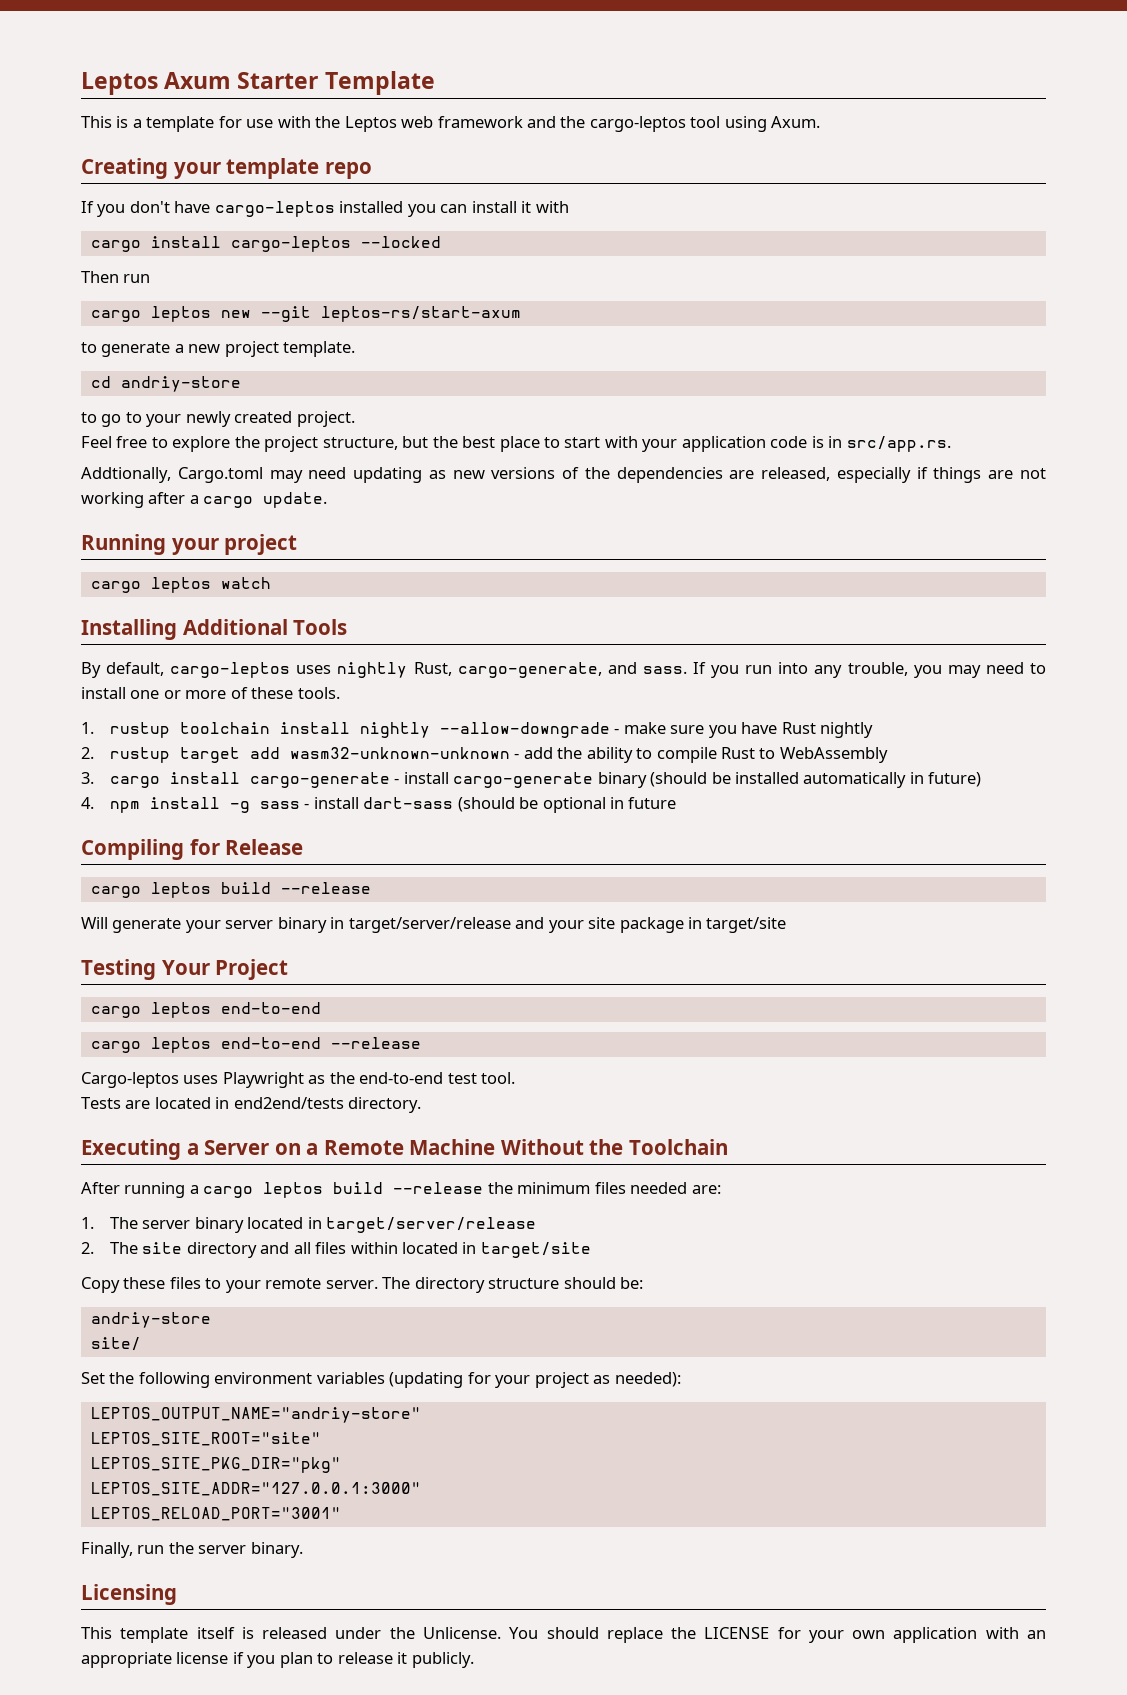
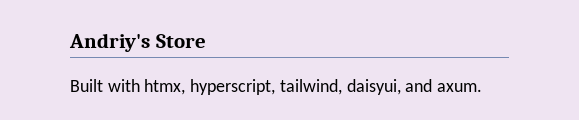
- Leptos Axum Starter Template
- This is a template for use with the Leptos web framework and the cargo-leptos tool using Axum.
- Creating your template repo
- If you don't have cargo-leptos installed you can install it with
- cargo install cargo-leptos --locked
- Then run
- cargo leptos new --git leptos-rs/start-axum
- to generate a new project template.
- cd andriy-store
- to go to your newly created project.
- Feel free to explore the project structure, but the best place to start with your application code is in src/app.rs.
- Addtionally, Cargo.toml may need updating as new versions of the dependencies are released, especially if things are not working after a cargo update.
- Running your project
- cargo leptos watch
- Installing Additional Tools
- By default, cargo-leptos uses nightly Rust, cargo-generate, and sass. If you run into any trouble, you may need to install one or more of these tools.
- 1. rustup toolchain install nightly --allow-downgrade - make sure you have Rust nightly
- 2. rustup target add wasm32-unknown-unknown - add the ability to compile Rust to WebAssembly
- 3. cargo install cargo-generate - install cargo-generate binary (should be installed automatically in future)
- 4. npm install -g sass - install dart-sass (should be optional in future
- Compiling for Release
- cargo leptos build --release
- Will generate your server binary in target/server/release and your site package in target/site
- Testing Your Project
- cargo leptos end-to-end
- cargo leptos end-to-end --release
- Cargo-leptos uses Playwright as the end-to-end test tool.
- Tests are located in end2end/tests directory.
- Executing a Server on a Remote Machine Without the Toolchain
- After running a cargo leptos build --release the minimum files needed are:
- 1. The server binary located in target/server/release
- 2. The site directory and all files within located in target/site
- Copy these files to your remote server. The directory structure should be:
- andriy-store
- site/
- Set the following environment variables (updating for your project as needed):
- LEPTOS_OUTPUT_NAME="andriy-store"
- LEPTOS_SITE_ROOT="site"
- LEPTOS_SITE_PKG_DIR="pkg"
- LEPTOS_SITE_ADDR="127.0.0.1:3000"
- LEPTOS_RELOAD_PORT="3001"
- Finally, run the server binary.
- Licensing
- This template itself is released under the Unlicense. You should replace the LICENSE for your own application with an appropriate license if you plan to release it publicly.
+ Andriy's Store
+ Built with htmx, hyperscript, tailwind, daisyui, and axum.

